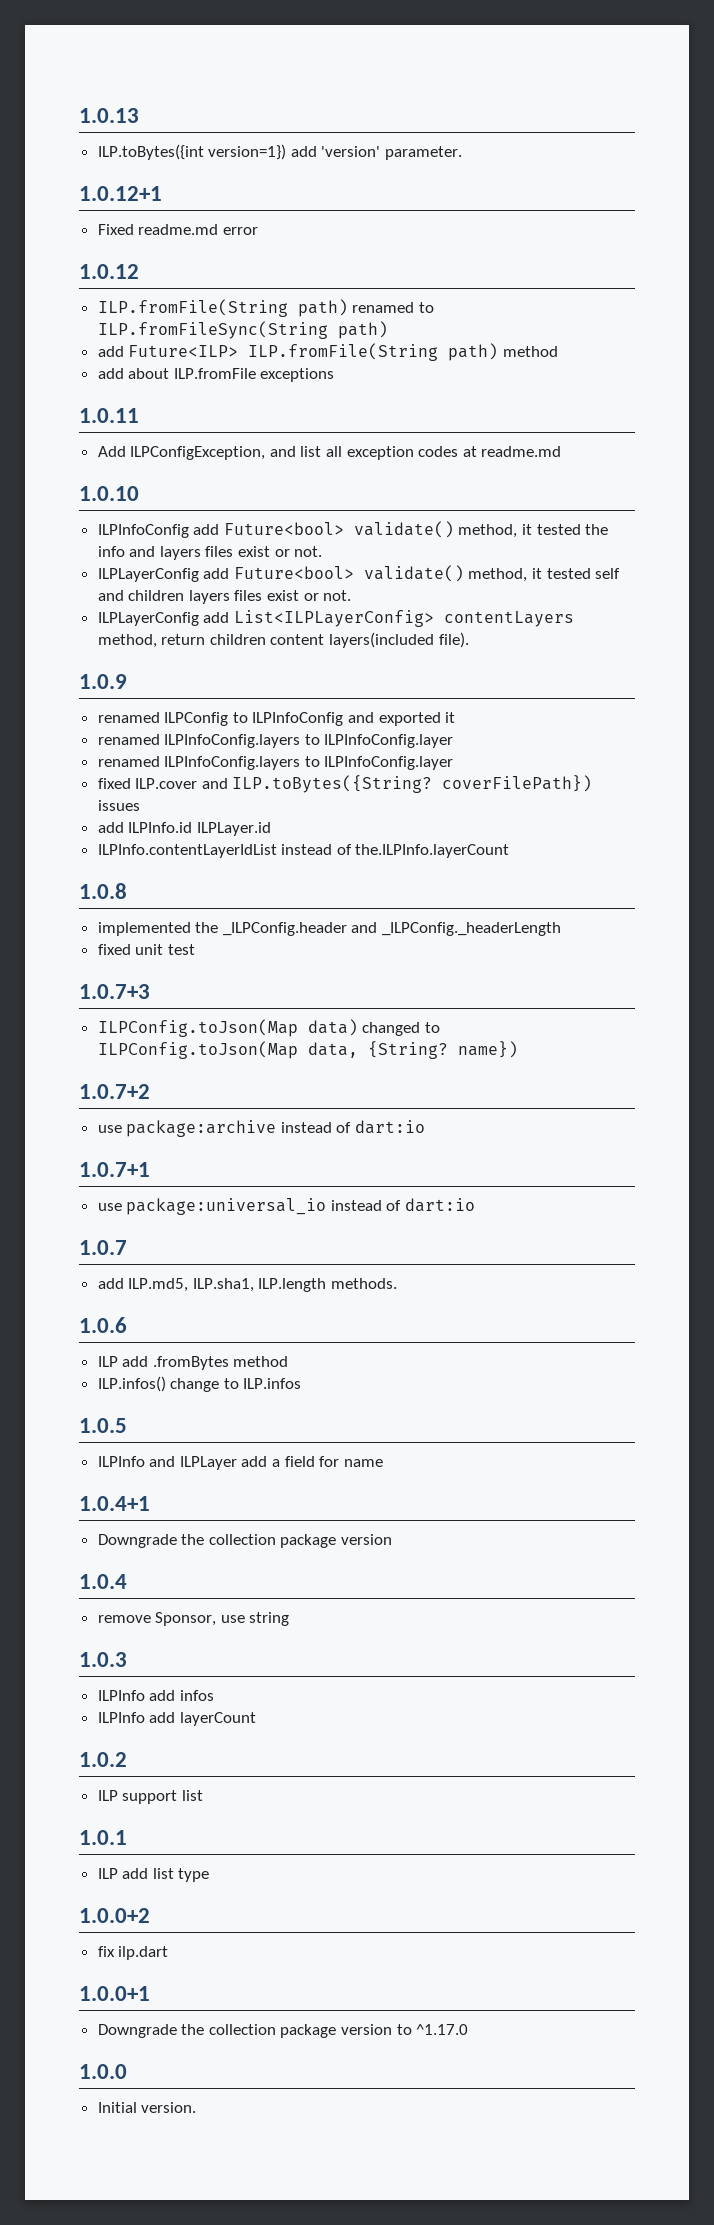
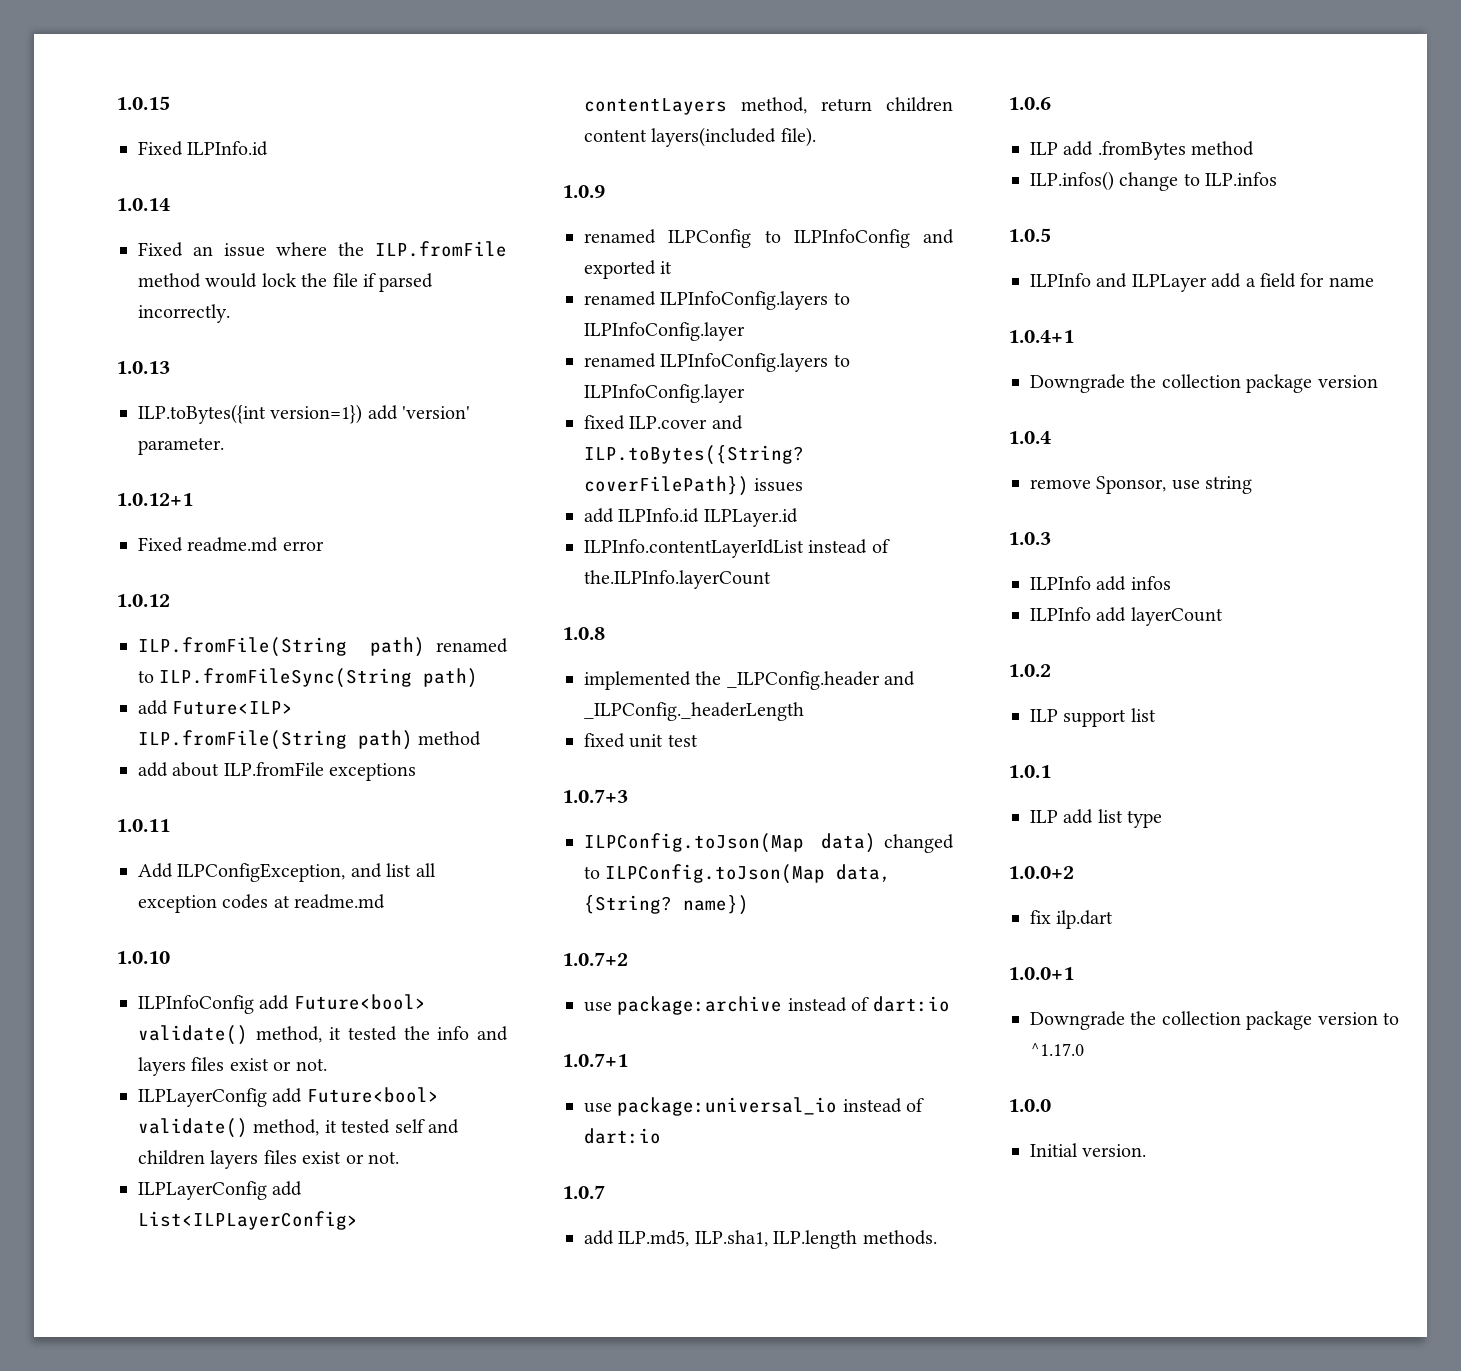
+ 1.0.15
+ Fixed ILPInfo.id
+ 1.0.14
+ Fixed an issue where the ILP.fromFile method would lock the file if parsed incorrectly.

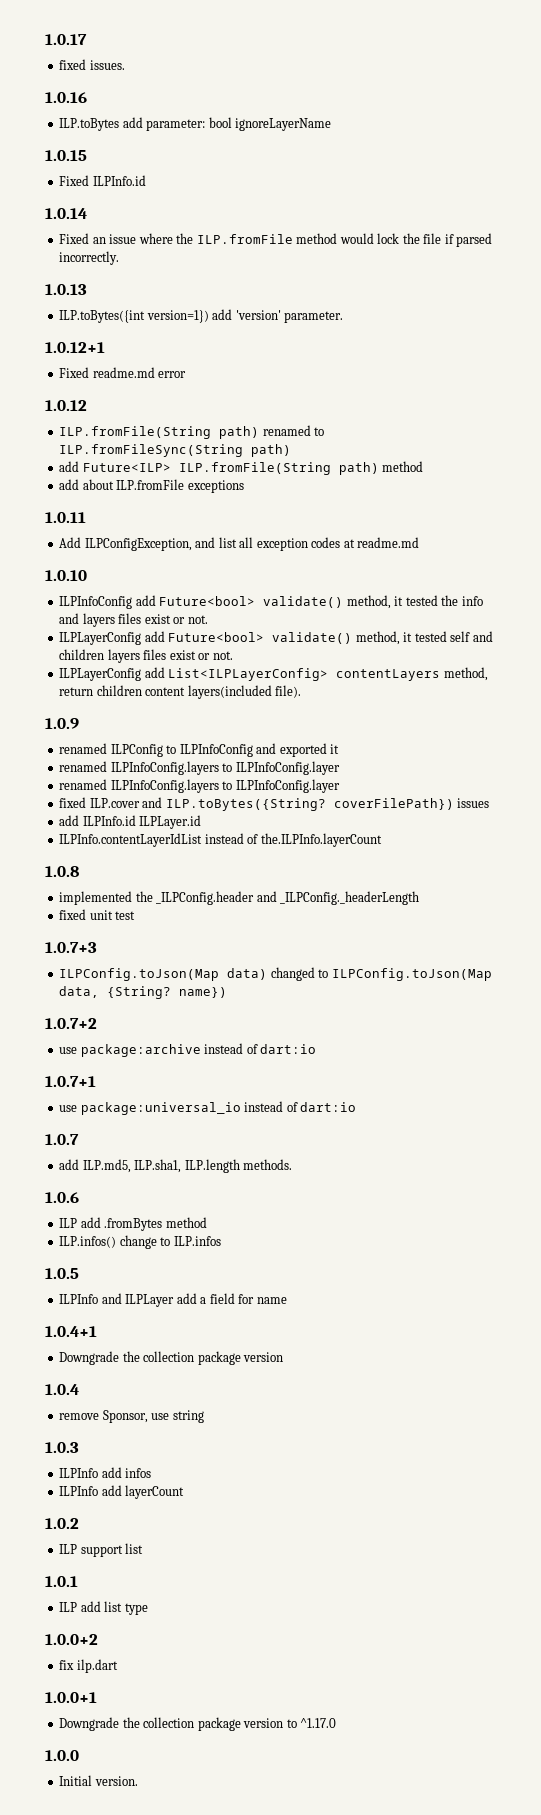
+ 1.0.17
+ fixed issues.
+ 1.0.16
+ ILP.toBytes add parameter: bool ignoreLayerName

